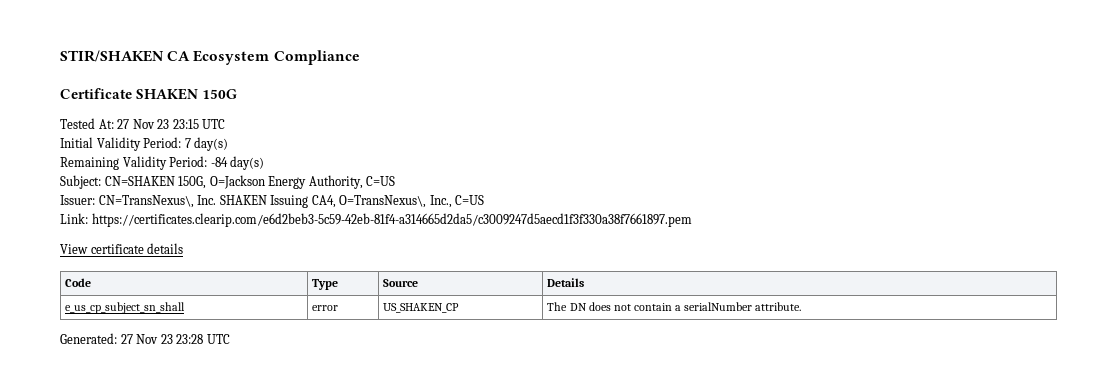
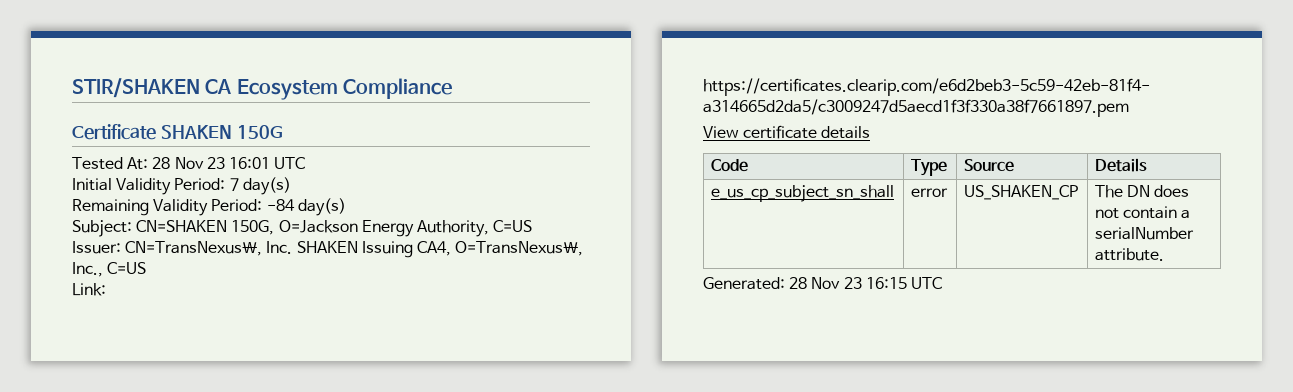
- Tested At: 27 Nov 23 23:15 UTC
+ Tested At: 28 Nov 23 16:01 UTC
- Generated: 27 Nov 23 23:28 UTC
+ Generated: 28 Nov 23 16:15 UTC

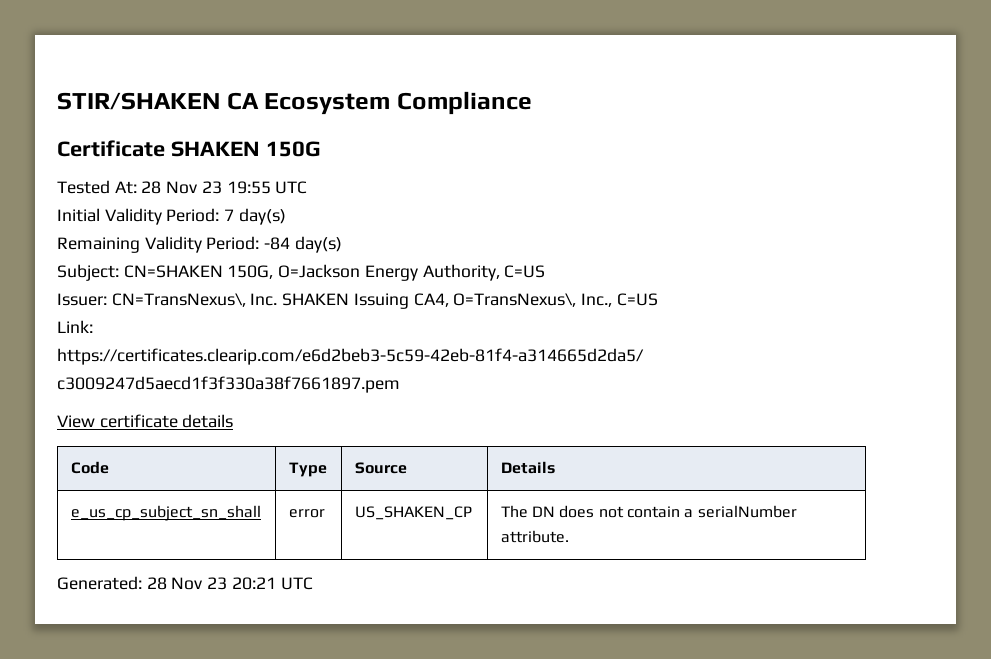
- Tested At: 28 Nov 23 16:01 UTC
+ Tested At: 28 Nov 23 19:55 UTC
- Generated: 28 Nov 23 16:15 UTC
+ Generated: 28 Nov 23 20:21 UTC

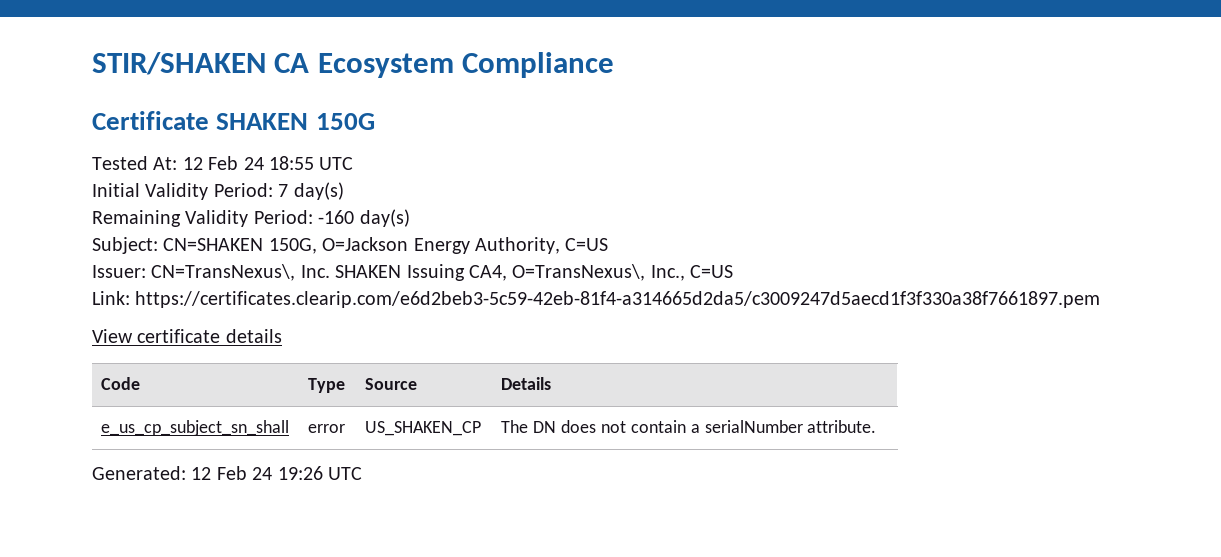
- Tested At: 28 Nov 23 19:55 UTC
+ Tested At: 12 Feb 24 18:55 UTC
- Remaining Validity Period: -84 day(s)
+ Remaining Validity Period: -160 day(s)
- Generated: 28 Nov 23 20:21 UTC
+ Generated: 12 Feb 24 19:26 UTC

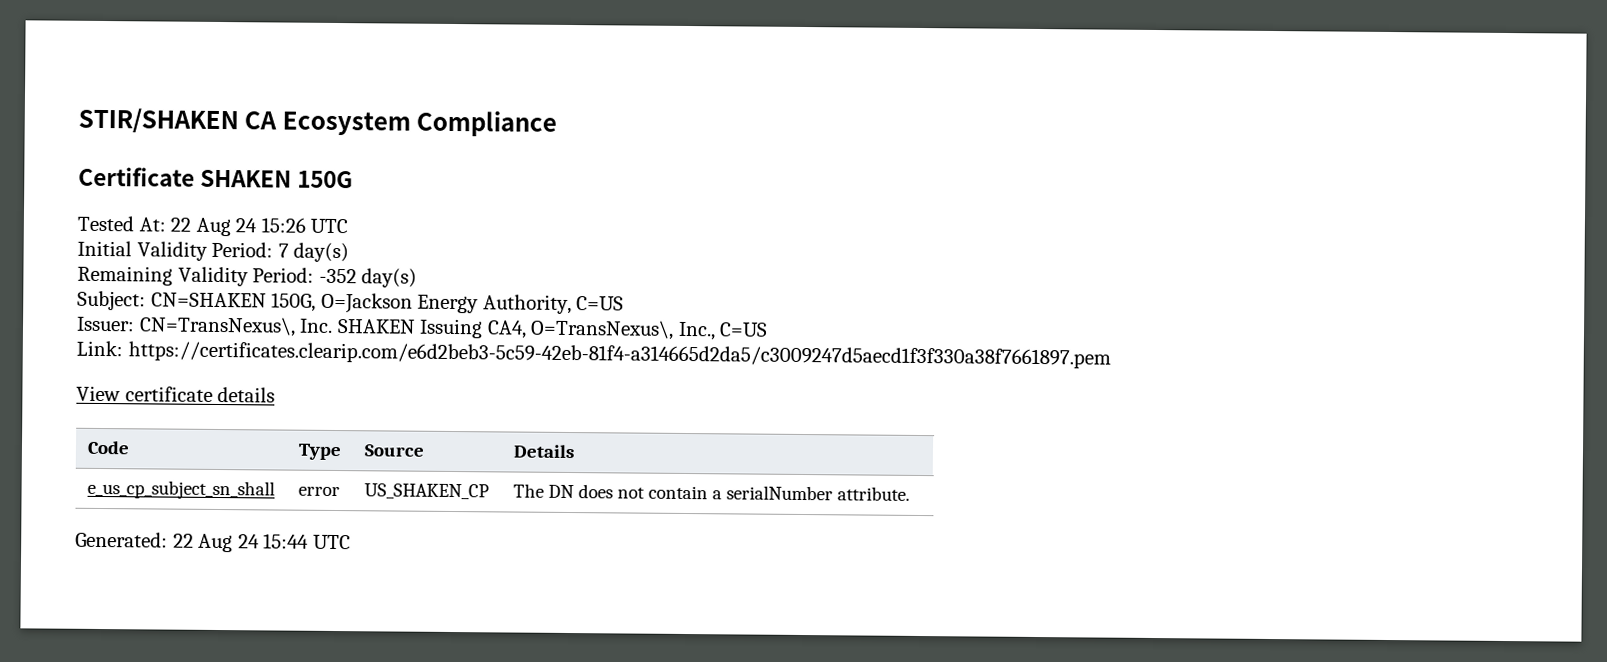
- Tested At: 12 Feb 24 18:55 UTC
+ Tested At: 22 Aug 24 15:26 UTC
- Remaining Validity Period: -160 day(s)
+ Remaining Validity Period: -352 day(s)
- Generated: 12 Feb 24 19:26 UTC
+ Generated: 22 Aug 24 15:44 UTC

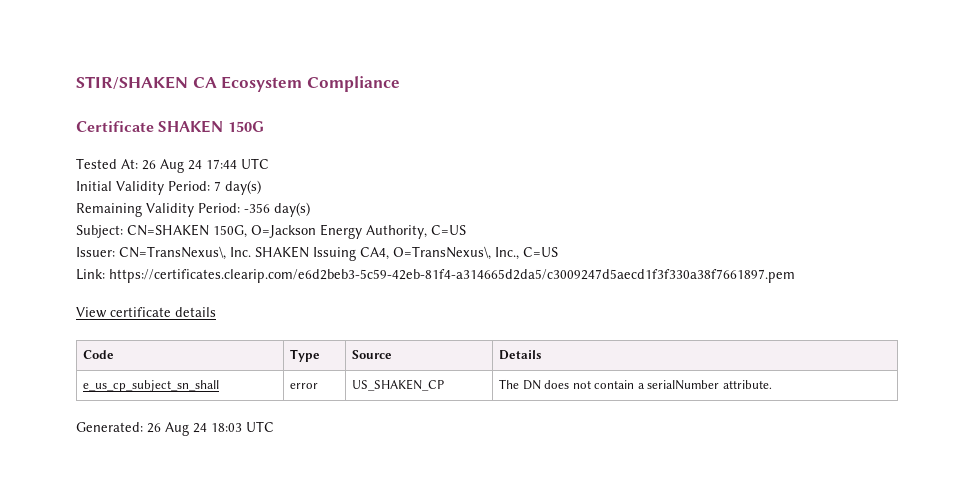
- Tested At: 22 Aug 24 15:26 UTC
+ Tested At: 26 Aug 24 17:44 UTC
- Remaining Validity Period: -352 day(s)
+ Remaining Validity Period: -356 day(s)
- Generated: 22 Aug 24 15:44 UTC
+ Generated: 26 Aug 24 18:03 UTC

